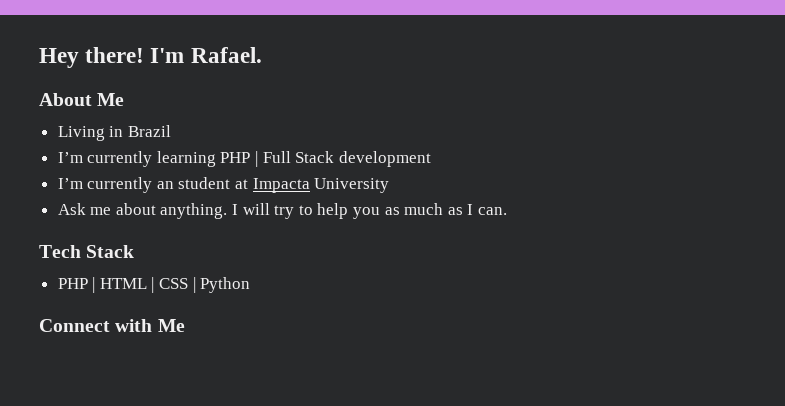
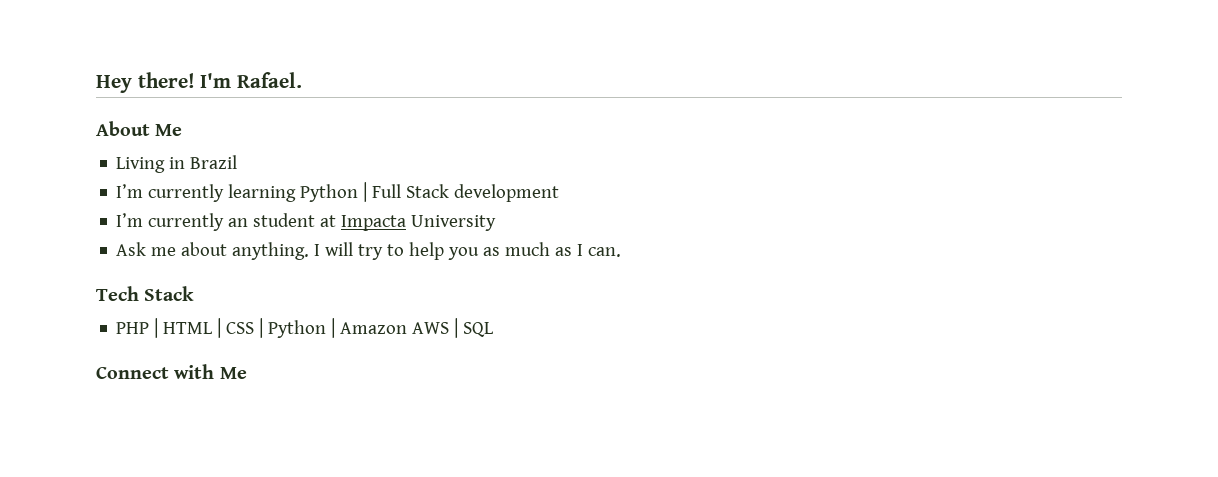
- I’m currently learning PHP | Full Stack development
+ I’m currently learning Python | Full Stack development
- PHP | HTML | CSS | Python
+ PHP | HTML | CSS | Python | Amazon AWS | SQL

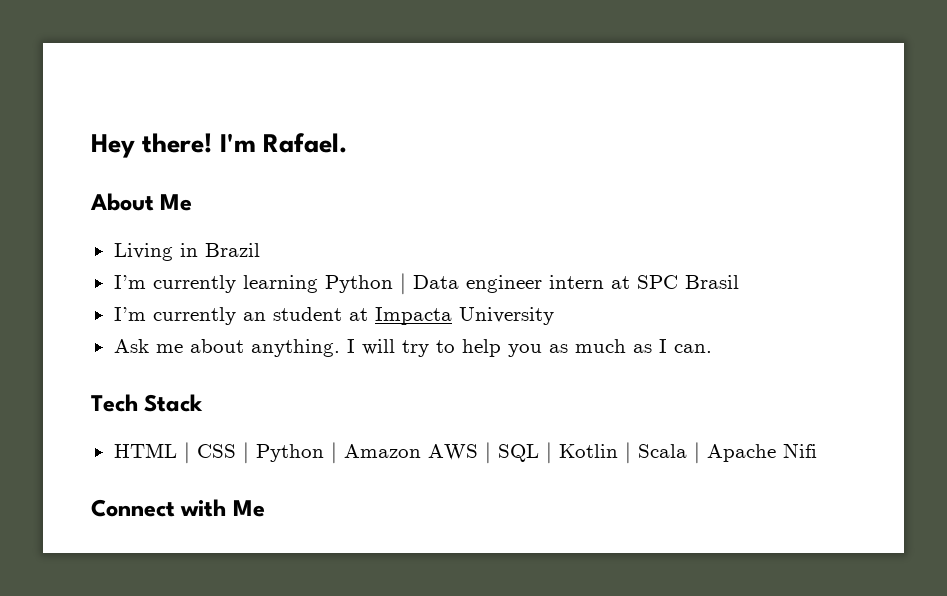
- I’m currently learning Python | Full Stack development
+ I’m currently learning Python | Data engineer intern at SPC Brasil
- PHP | HTML | CSS | Python | Amazon AWS | SQL
+ HTML | CSS | Python | Amazon AWS | SQL | Kotlin | Scala | Apache Nifi

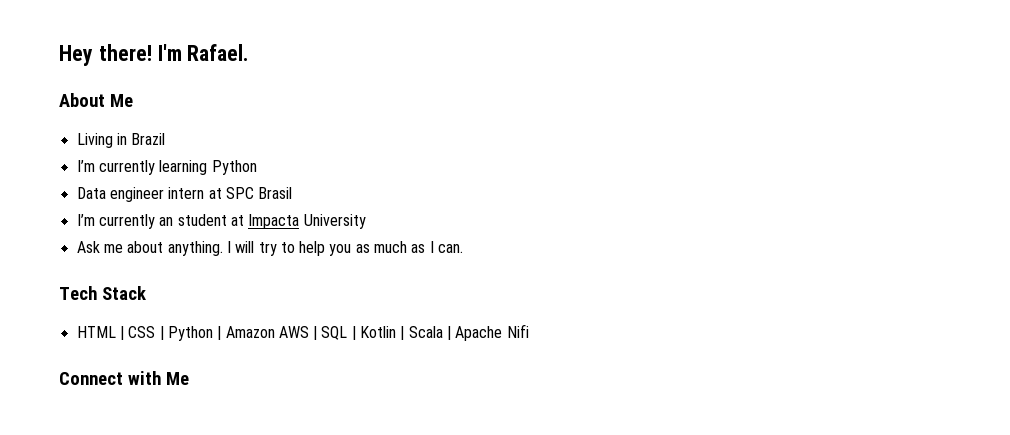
- I’m currently learning Python | Data engineer intern at SPC Brasil
+ I’m currently learning Python
+ Data engineer intern at SPC Brasil

